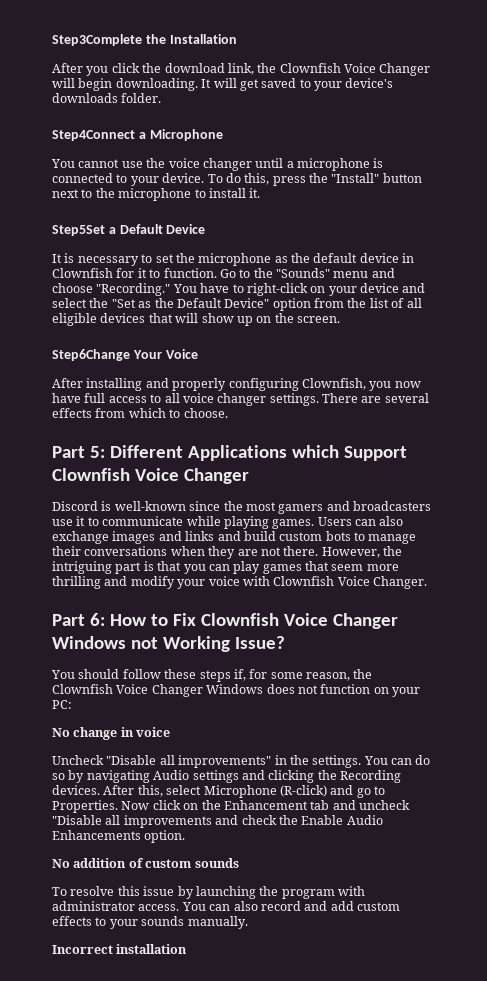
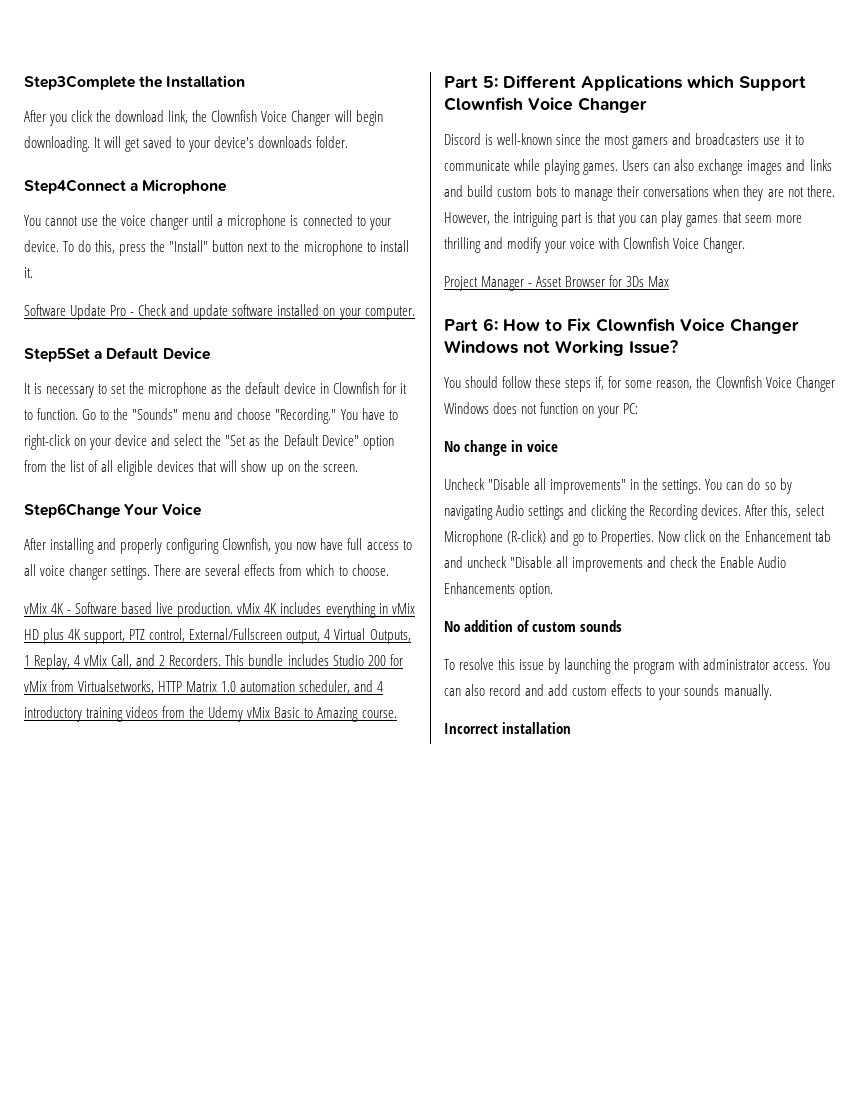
+ Software Update Pro - Check and update software installed on your computer.
+ vMix 4K - Software based live production. vMix 4K includes everything in vMix HD plus 4K support, PTZ control, External/Fullscreen output, 4 Virtual Outputs, 1 Replay, 4 vMix Call, and 2 Recorders. This bundle includes Studio 200 for vMix from Virtualsetworks, HTTP Matrix 1.0 automation scheduler, and 4 introductory training videos from the Udemy vMix Basic to Amazing course.
+ Project Manager - Asset Browser for 3Ds Max

